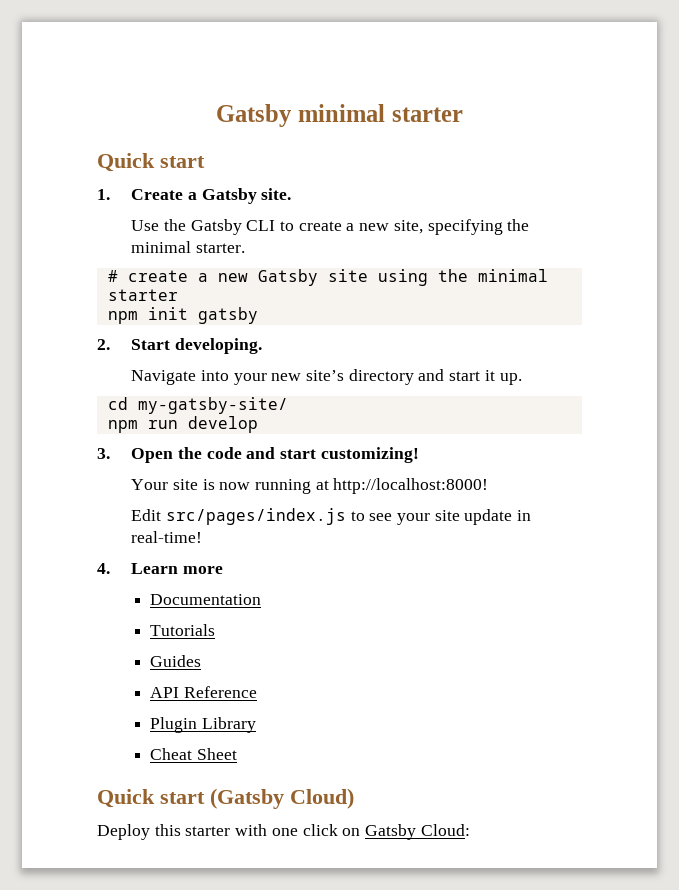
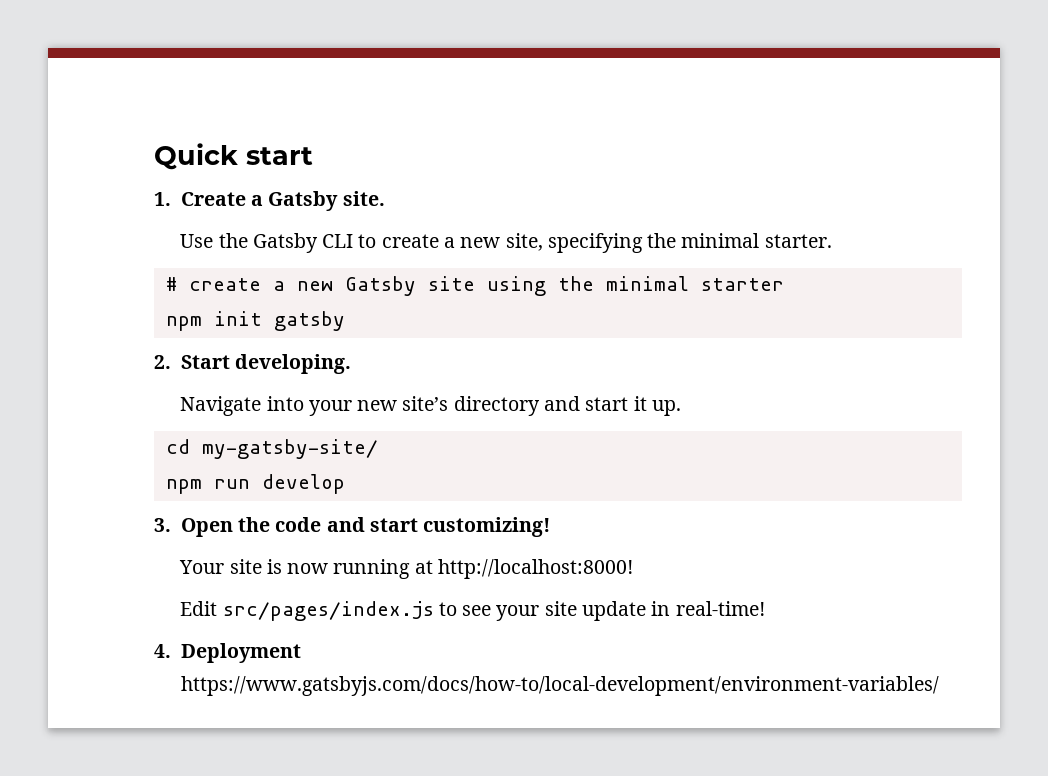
- Gatsby minimal starter
- 4. Learn more
- Documentation
- Tutorials
- Guides
- API Reference
- Plugin Library
- Cheat Sheet
- Quick start (Gatsby Cloud)
- Deploy this starter with one click on Gatsby Cloud:
+ 4. Deployment https://www.gatsbyjs.com/docs/how-to/local-development/environment-variables/

